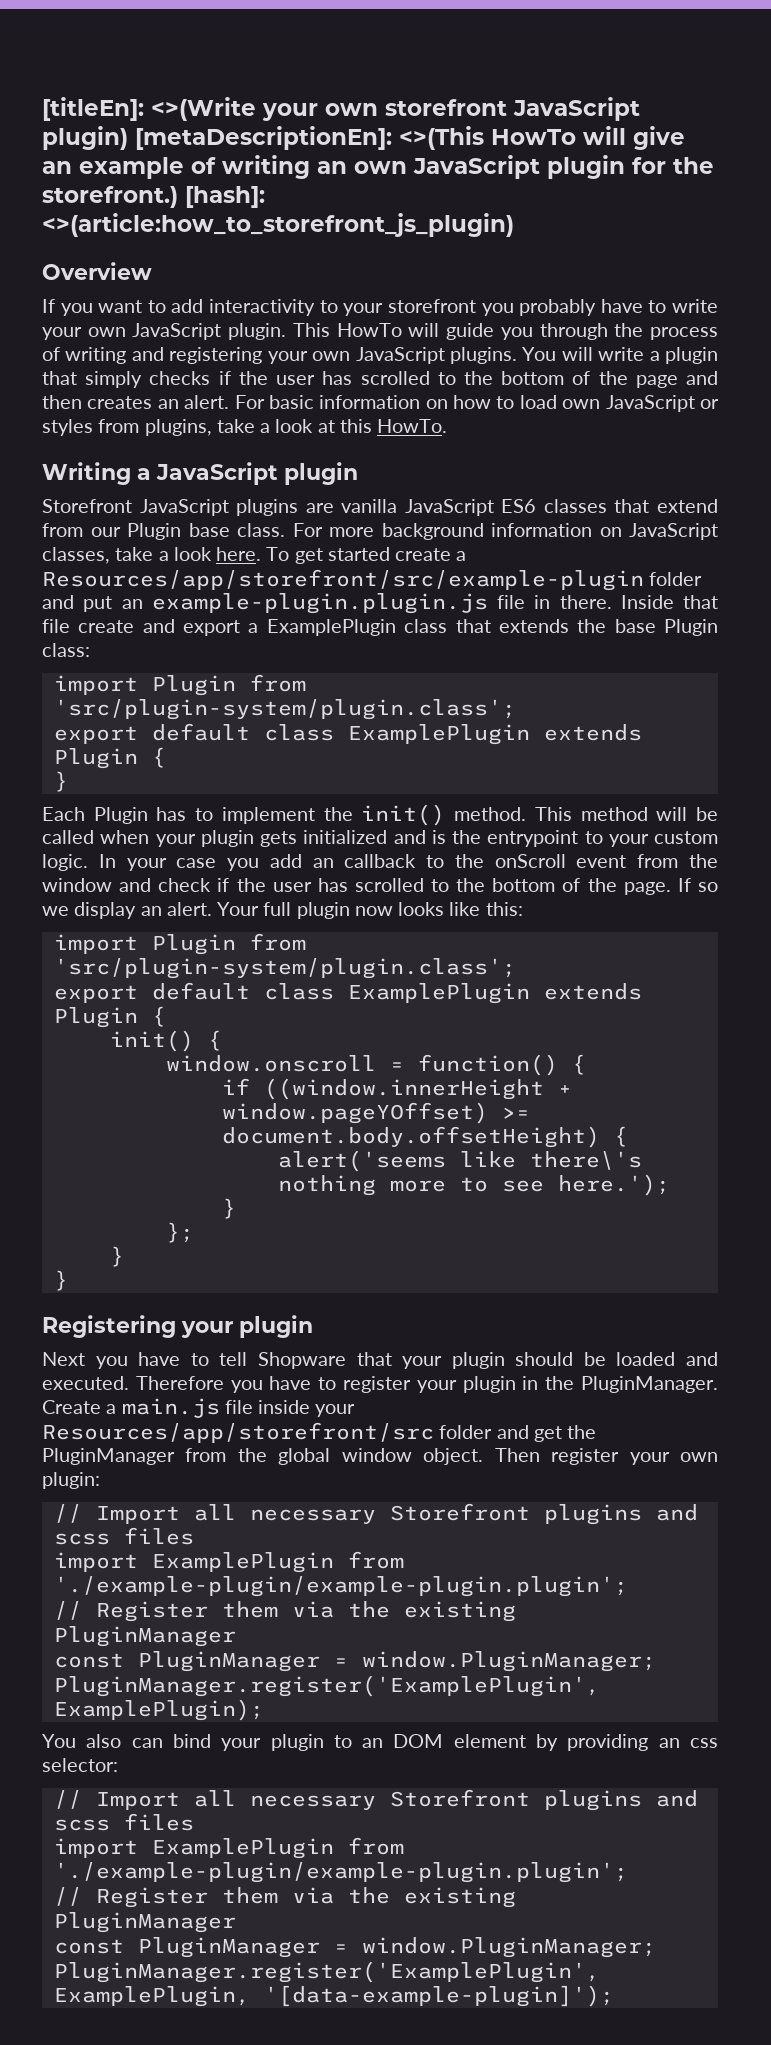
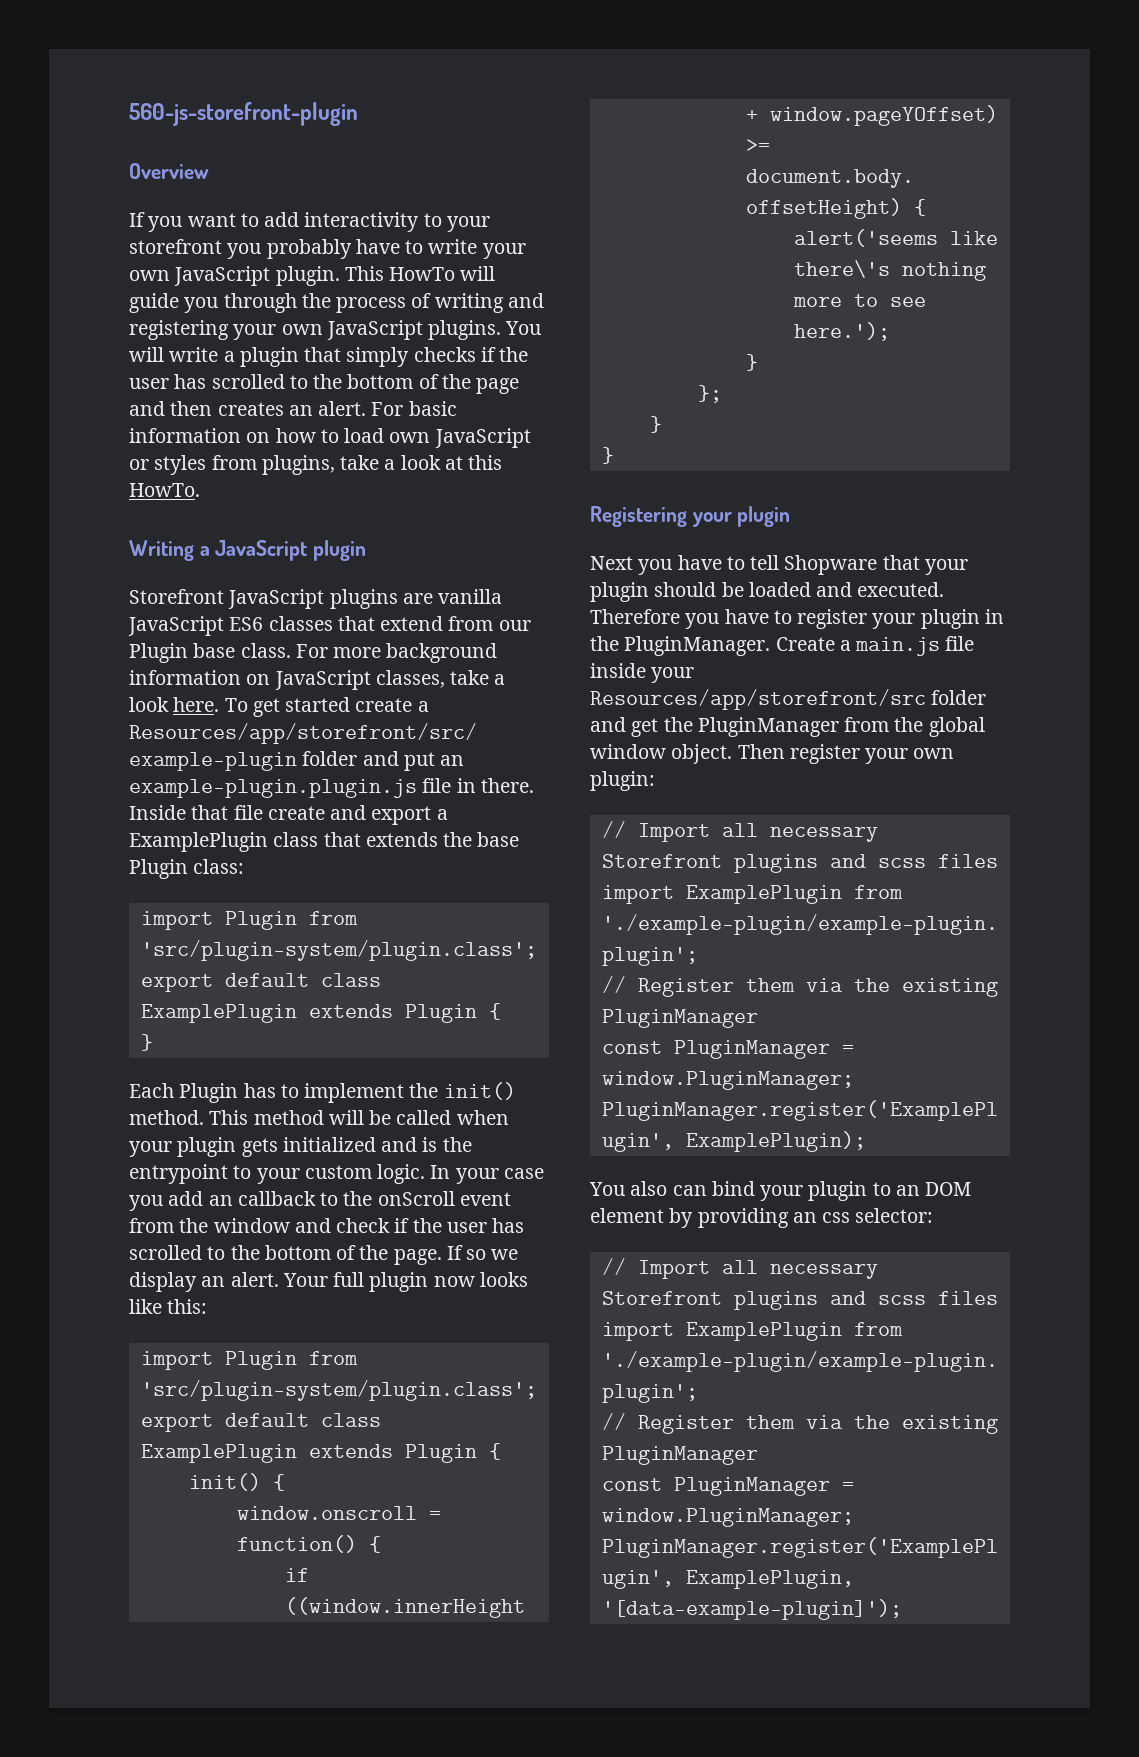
- [titleEn]: <>(Write your own storefront JavaScript plugin) [metaDescriptionEn]: <>(This HowTo will give an example of writing an own JavaScript plugin for the storefront.) [hash]: <>(article:how_to_storefront_js_plugin)
+ 560-js-storefront-plugin

